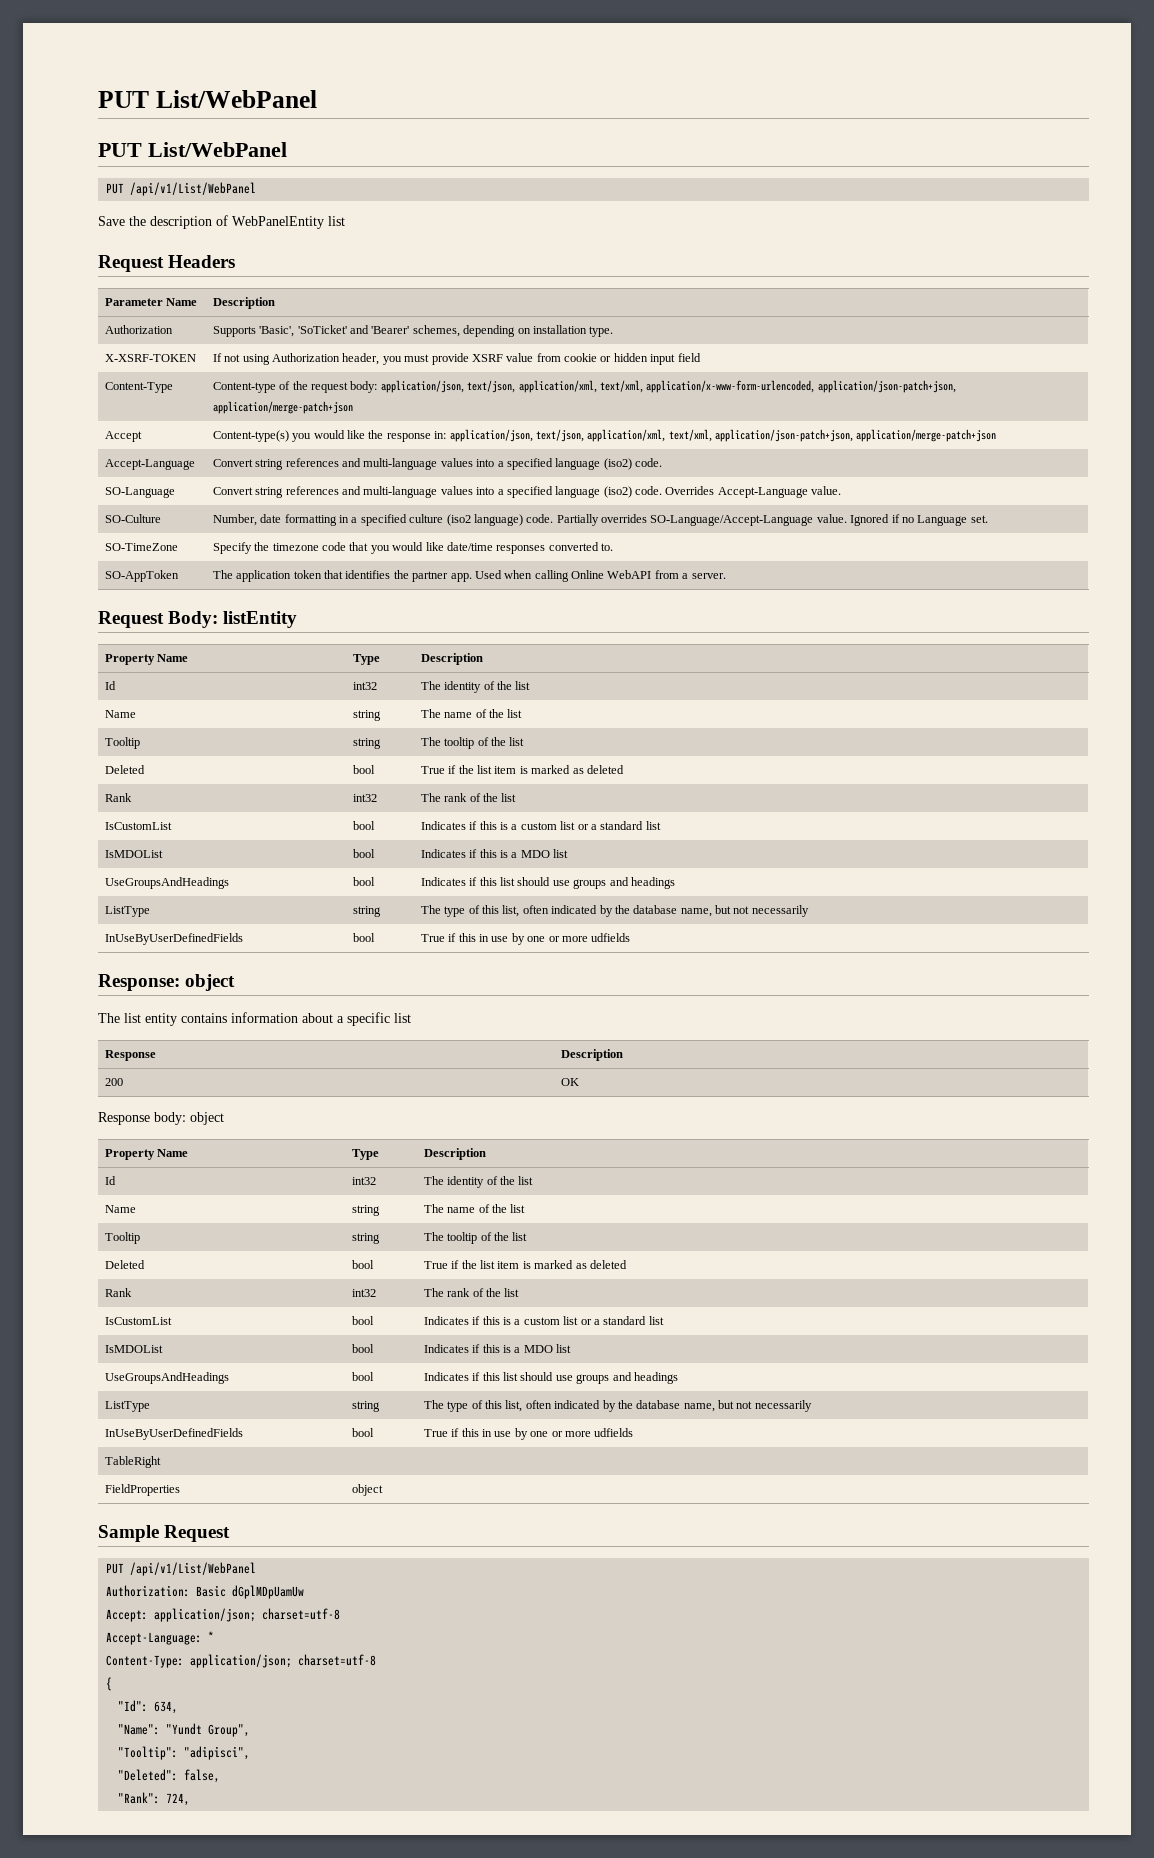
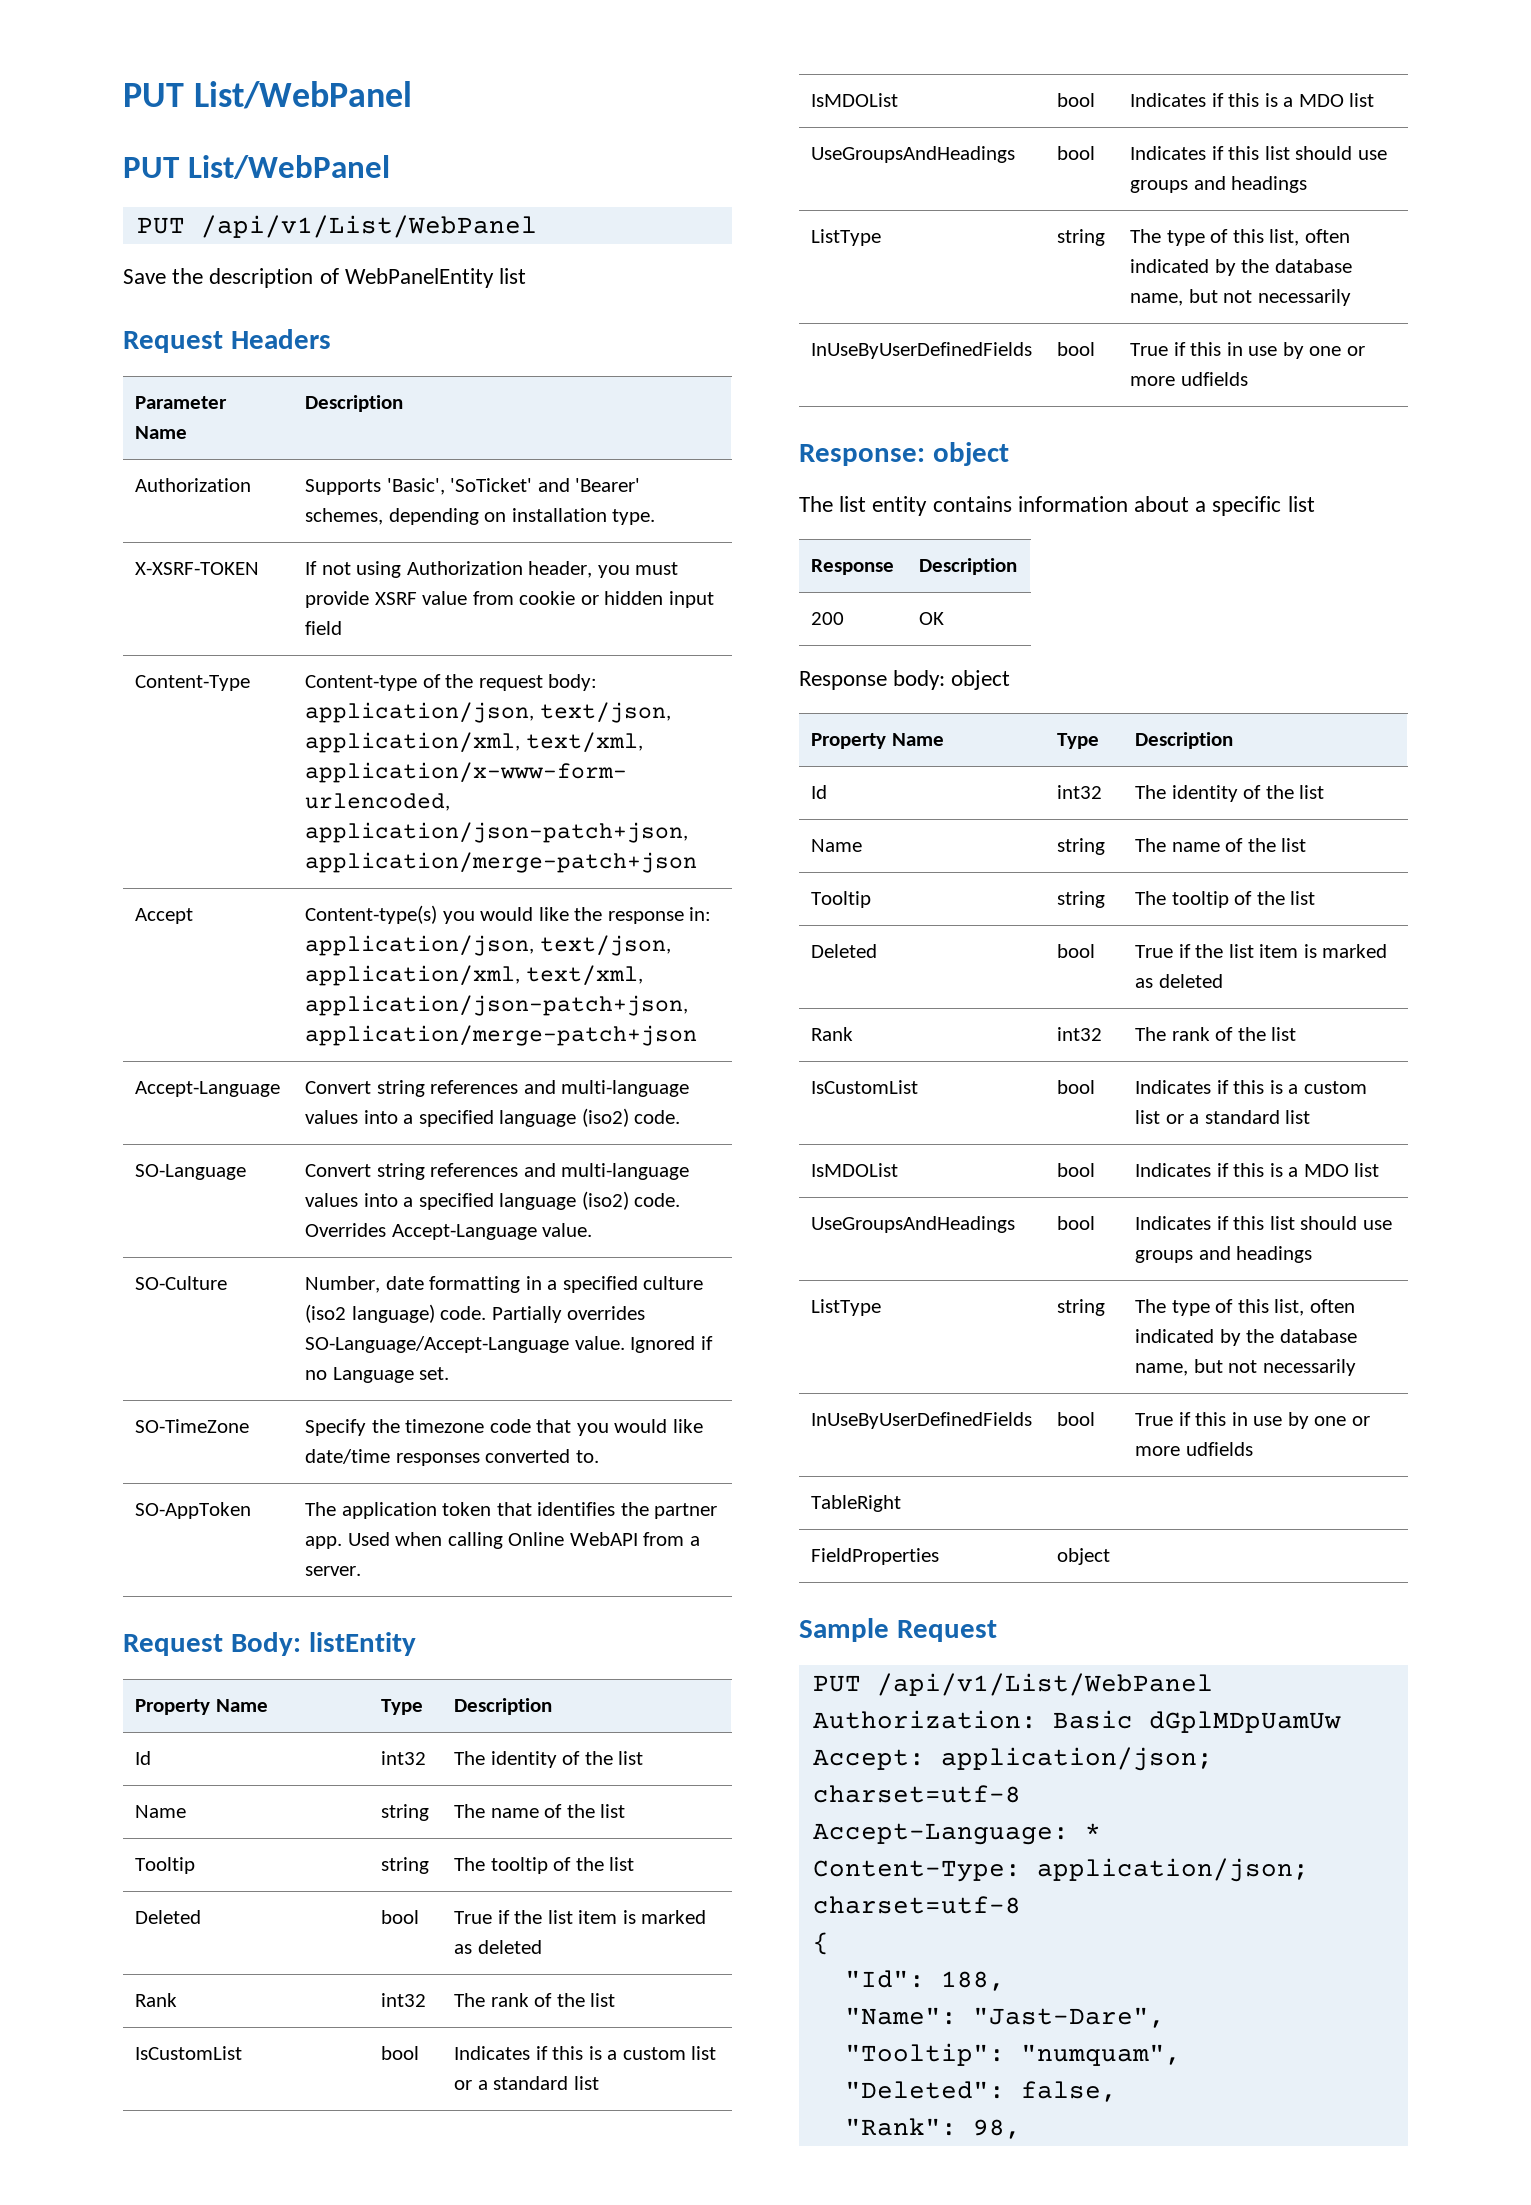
- "Id": 634,
+ "Id": 188,
- "Name": "Yundt Group",
+ "Name": "Jast-Dare",
- "Tooltip": "adipisci",
+ "Tooltip": "numquam",
- "Rank": 724,
+ "Rank": 98,

